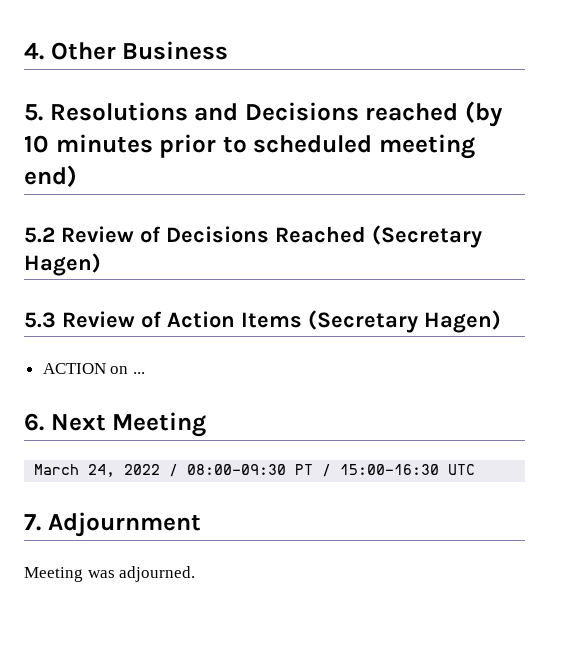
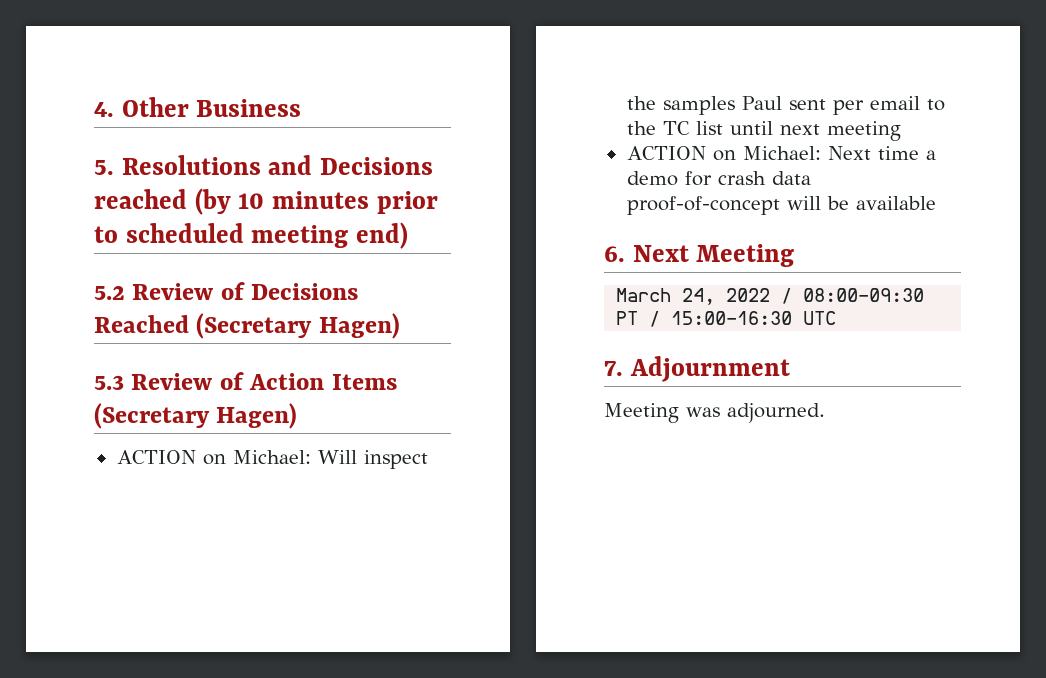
- ACTION on ...
+ ACTION on Michael: Will inspect the samples Paul sent per email to the TC list until next meeting
+ ACTION on Michael: Next time a demo for crash data proof-of-concept will be available

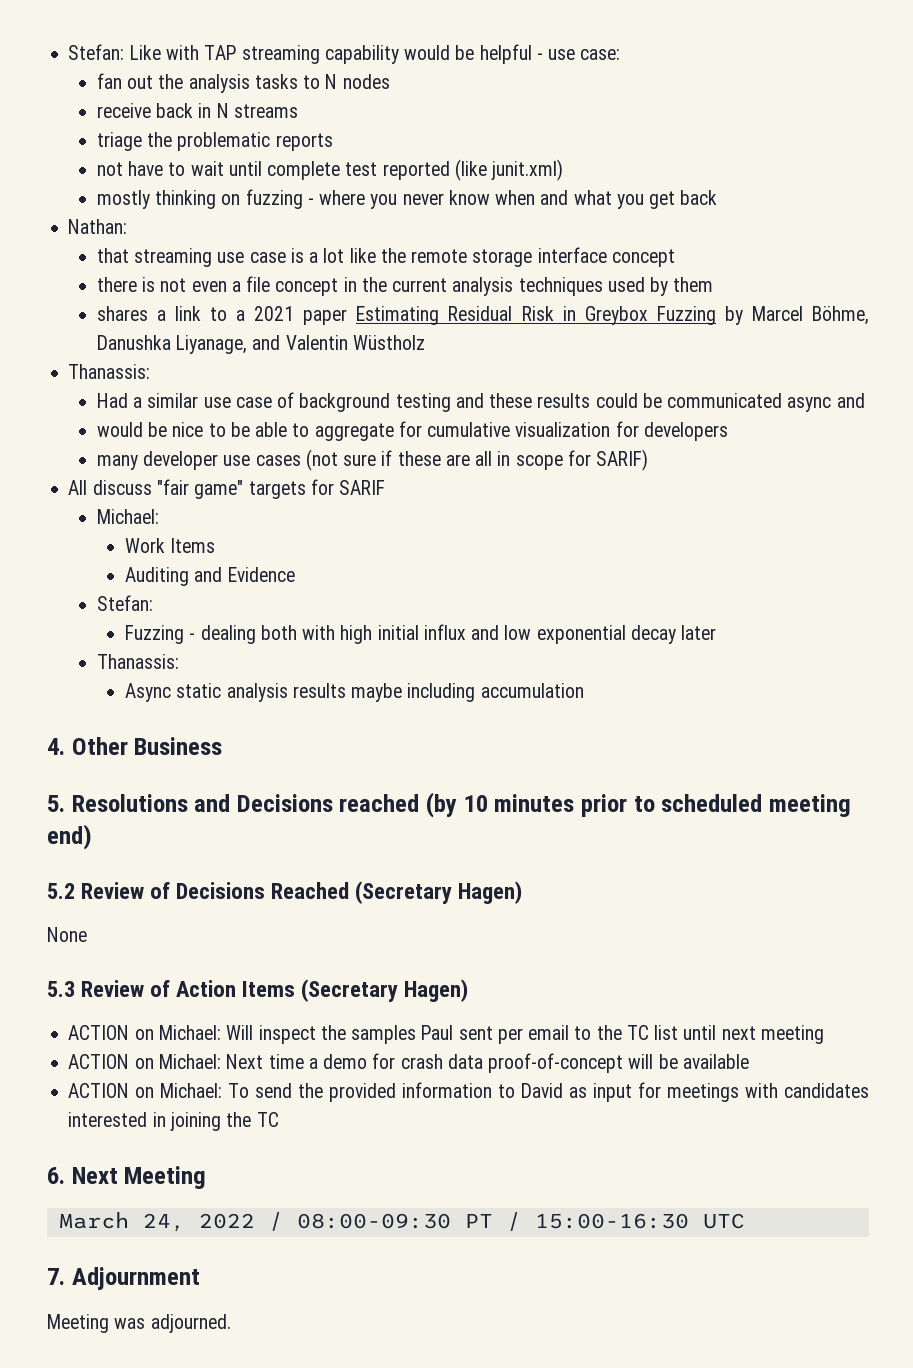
+ Stefan: Like with TAP streaming capability would be helpful - use case:
+ fan out the analysis tasks to N nodes
+ receive back in N streams
+ triage the problematic reports
+ not have to wait until complete test reported (like junit.xml)
+ mostly thinking on fuzzing - where you never know when and what you get back
+ Nathan:
+ that streaming use case is a lot like the remote storage interface concept
+ there is not even a file concept in the current analysis techniques used by them
+ shares a link to a 2021 paper Estimating Residual Risk in Greybox Fuzzing by Marcel Böhme, Danushka Liyanage, and Valentin Wüstholz
+ Thanassis:
+ Had a similar use case of background testing and these results could be communicated async and
+ would be nice to be able to aggregate for cumulative visualization for developers
+ many developer use cases (not sure if these are all in scope for SARIF)
+ All discuss "fair game" targets for SARIF
+ Michael:
+ Work Items
+ Auditing and Evidence
+ Stefan:
+ Fuzzing - dealing both with high initial influx and low exponential decay later
+ Thanassis:
+ Async static analysis results maybe including accumulation
+ None
+ ACTION on Michael: To send the provided information to David as input for meetings with candidates interested in joining the TC

